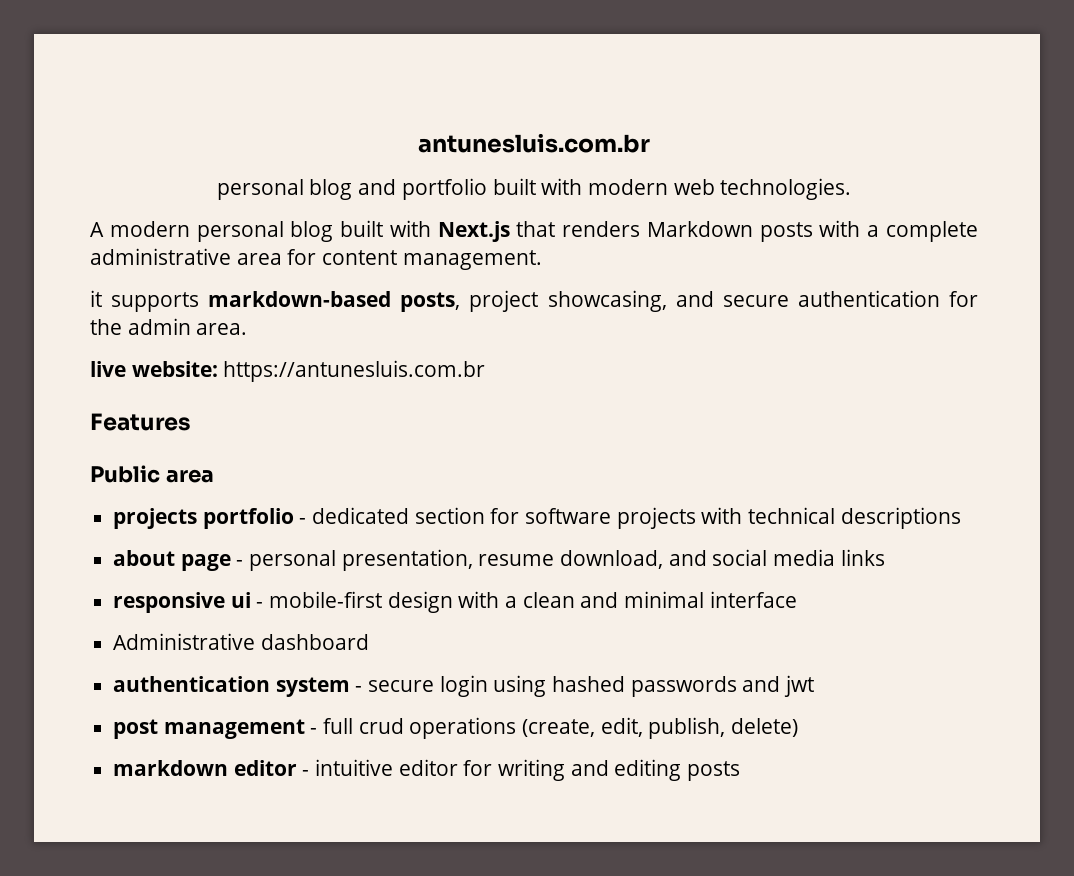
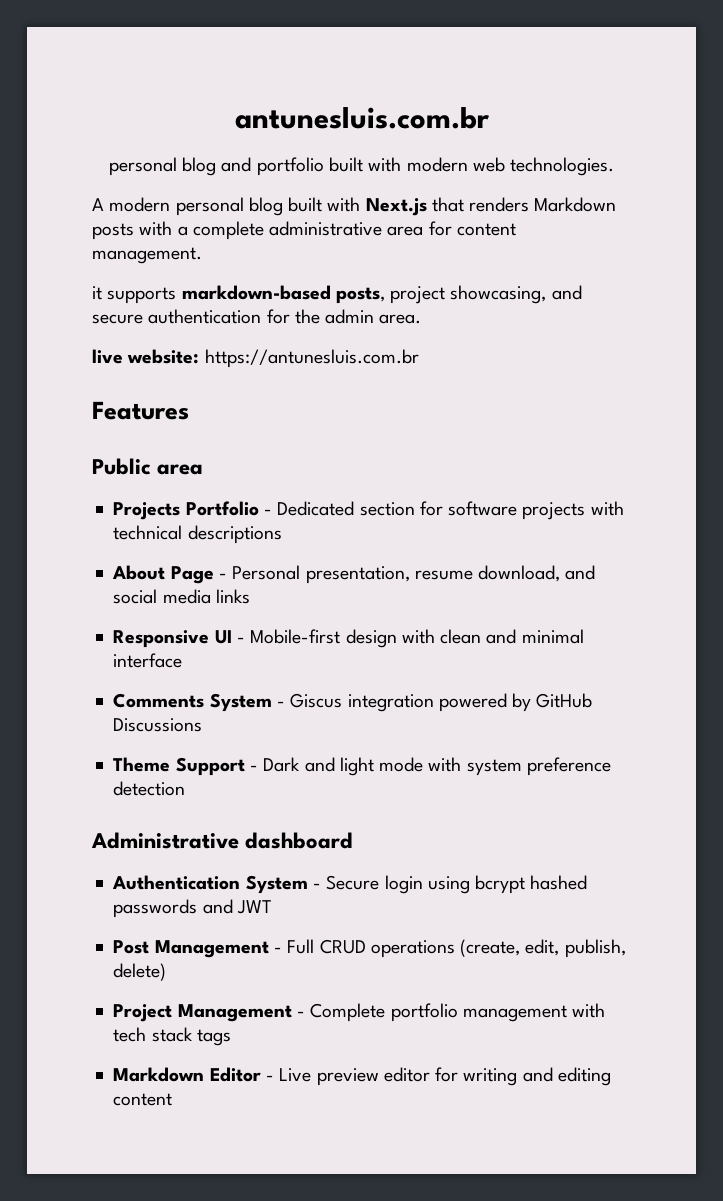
- projects portfolio - dedicated section for software projects with technical descriptions
+ Projects Portfolio - Dedicated section for software projects with technical descriptions
- about page - personal presentation, resume download, and social media links
+ About Page - Personal presentation, resume download, and social media links
- responsive ui - mobile-first design with a clean and minimal interface
+ Responsive UI - Mobile-first design with clean and minimal interface
+ Comments System - Giscus integration powered by GitHub Discussions
+ Theme Support - Dark and light mode with system preference detection
  Administrative dashboard
- authentication system - secure login using hashed passwords and jwt
- post management - full crud operations (create, edit, publish, delete)
+ Authentication System - Secure login using bcrypt hashed passwords and JWT
+ Post Management - Full CRUD operations (create, edit, publish, delete)
- markdown editor - intuitive editor for writing and editing posts
+ Project Management - Complete portfolio management with tech stack tags
+ Markdown Editor - Live preview editor for writing and editing content

